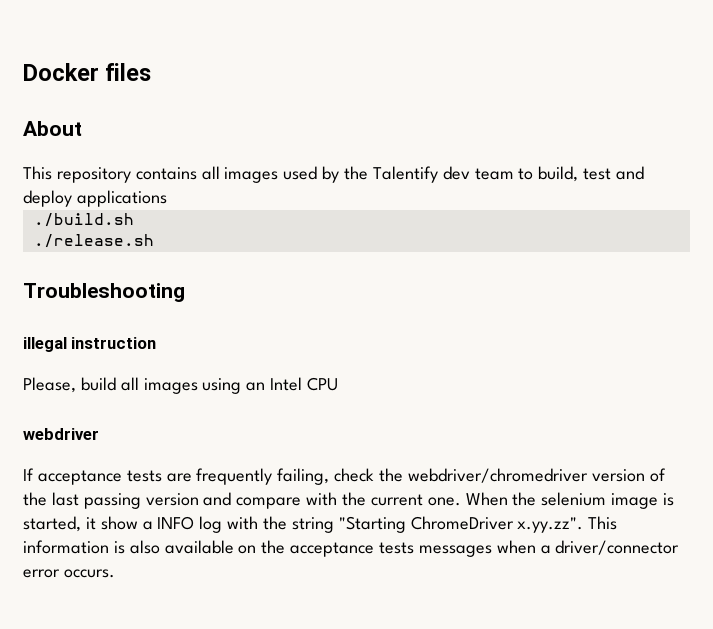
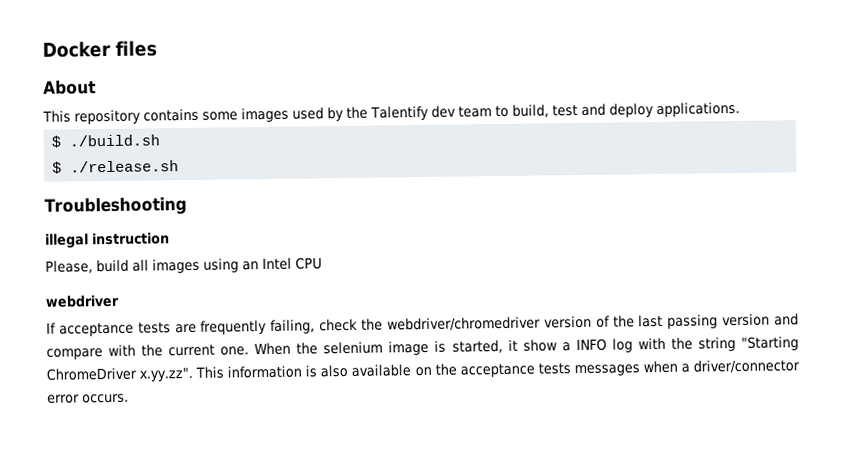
- This repository contains all images used by the Talentify dev team to build, test and deploy applications
- ./build.sh
+ This repository contains some images used by the Talentify dev team to build, test and deploy applications.
+ $ ./build.sh
- ./release.sh
+ $ ./release.sh

